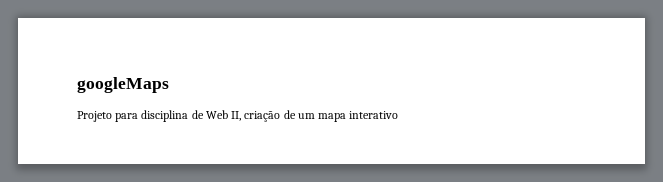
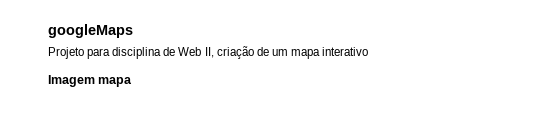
+ Imagem mapa

